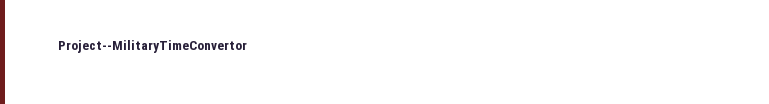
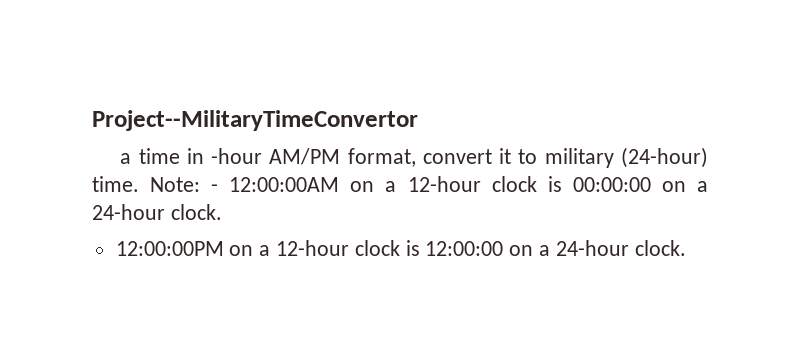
+ a time in -hour AM/PM format, convert it to military (24-hour) time. Note: - 12:00:00AM on a 12-hour clock is 00:00:00 on a 24-hour clock.
+ 12:00:00PM on a 12-hour clock is 12:00:00 on a 24-hour clock.

